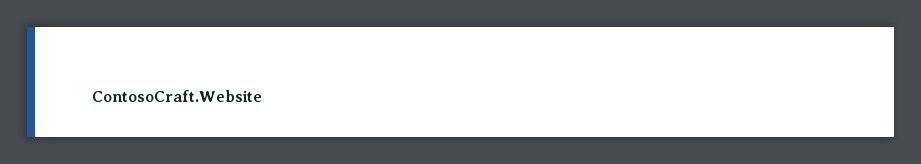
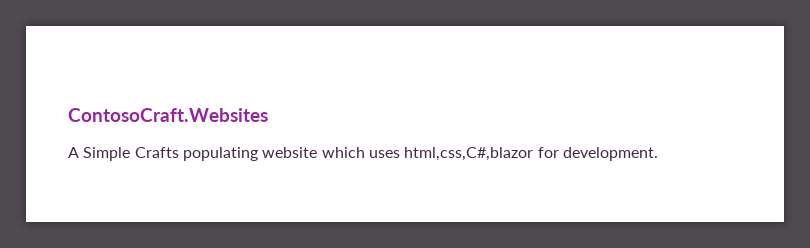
- ContosoCraft.Website
+ ContosoCraft.Websites
+ A Simple Crafts populating website which uses html,css,C#,blazor for development.

